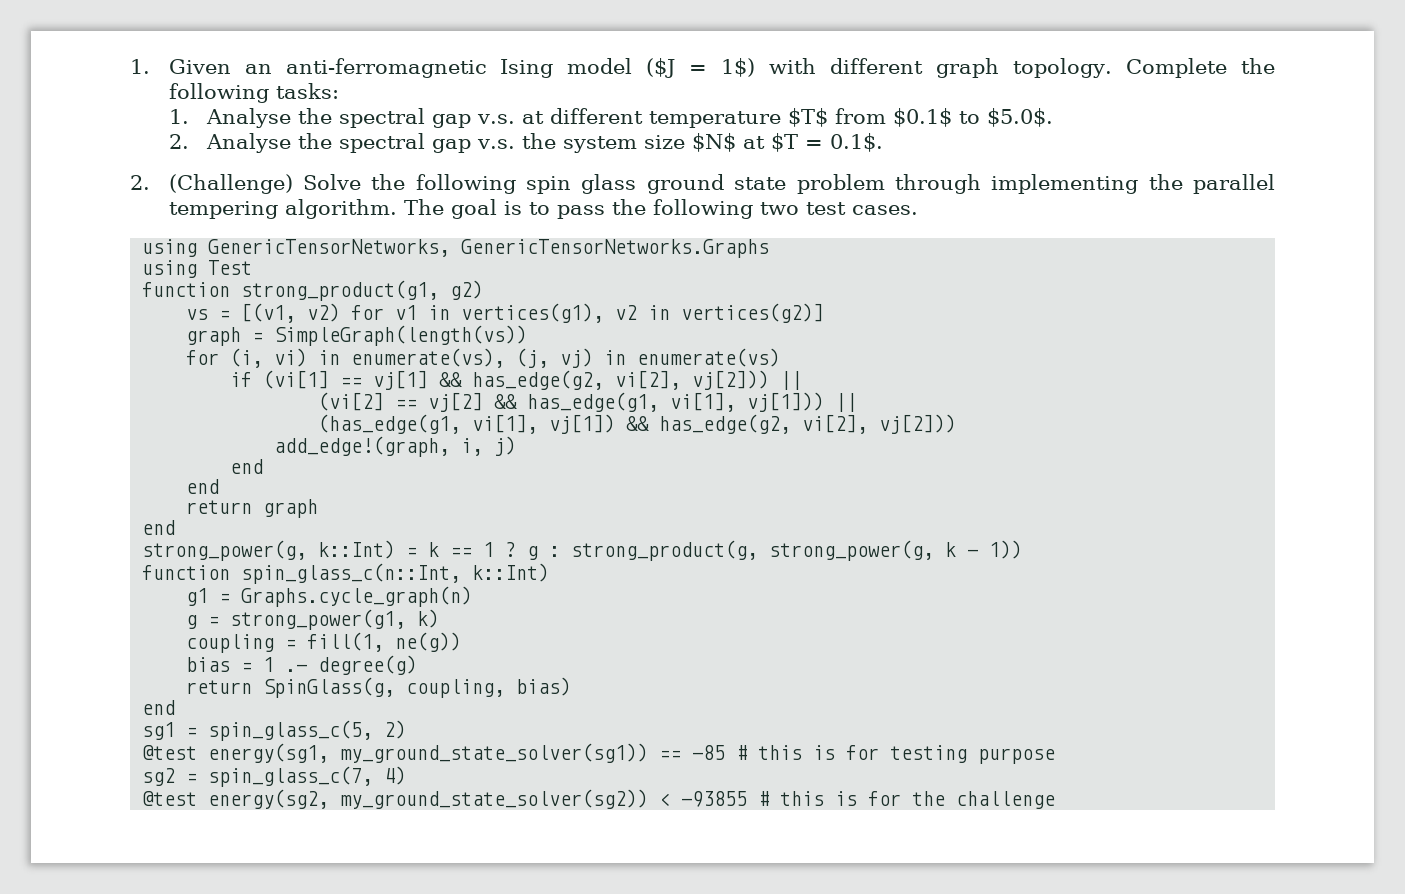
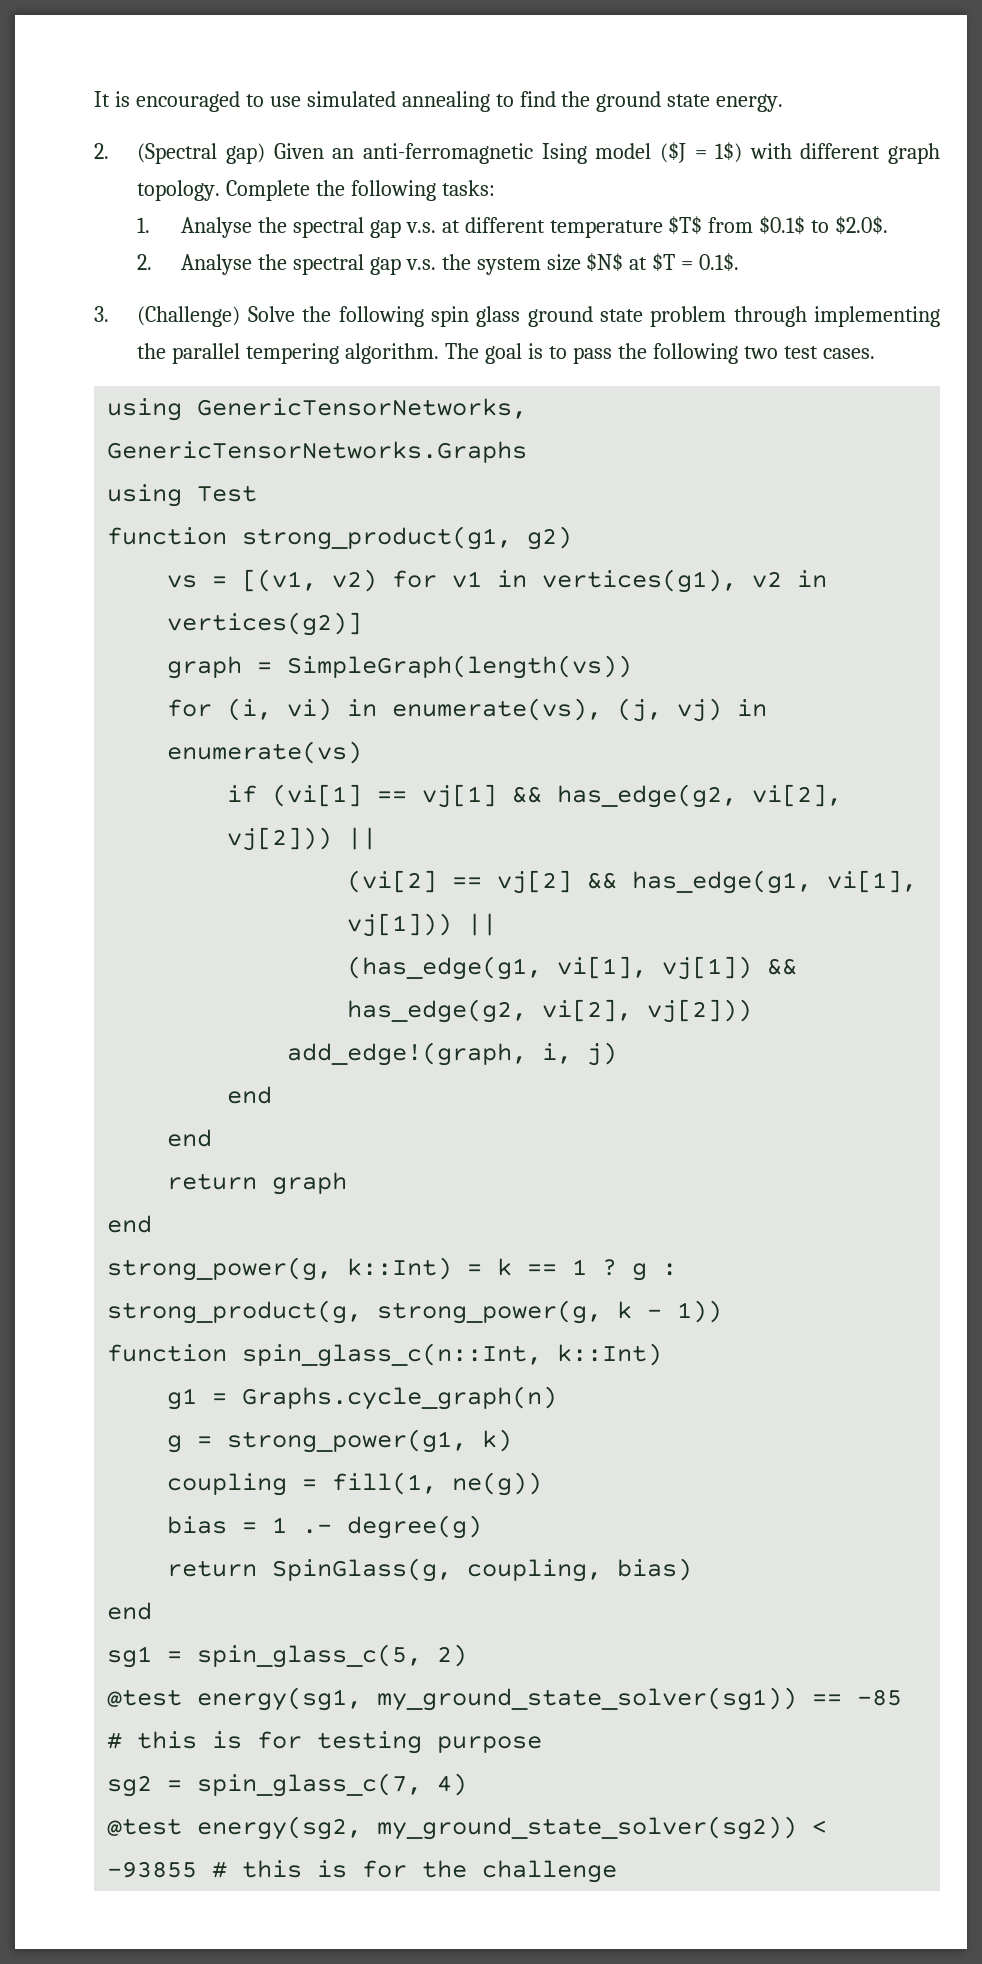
- 1. Given an anti-ferromagnetic Ising model ($J = 1$) with different graph topology.
+ It is encouraged to use simulated annealing to find the ground state energy.
+ 2. (Spectral gap) Given an anti-ferromagnetic Ising model ($J = 1$) with different graph topology.
- 1. Analyse the spectral gap v.s. at different temperature $T$ from $0.1$ to $5.0$.
+ 1. Analyse the spectral gap v.s. at different temperature $T$ from $0.1$ to $2.0$.
- 2. (Challenge) Solve the following spin glass ground state problem through implementing the parallel tempering algorithm.
+ 3. (Challenge) Solve the following spin glass ground state problem through implementing the parallel tempering algorithm.

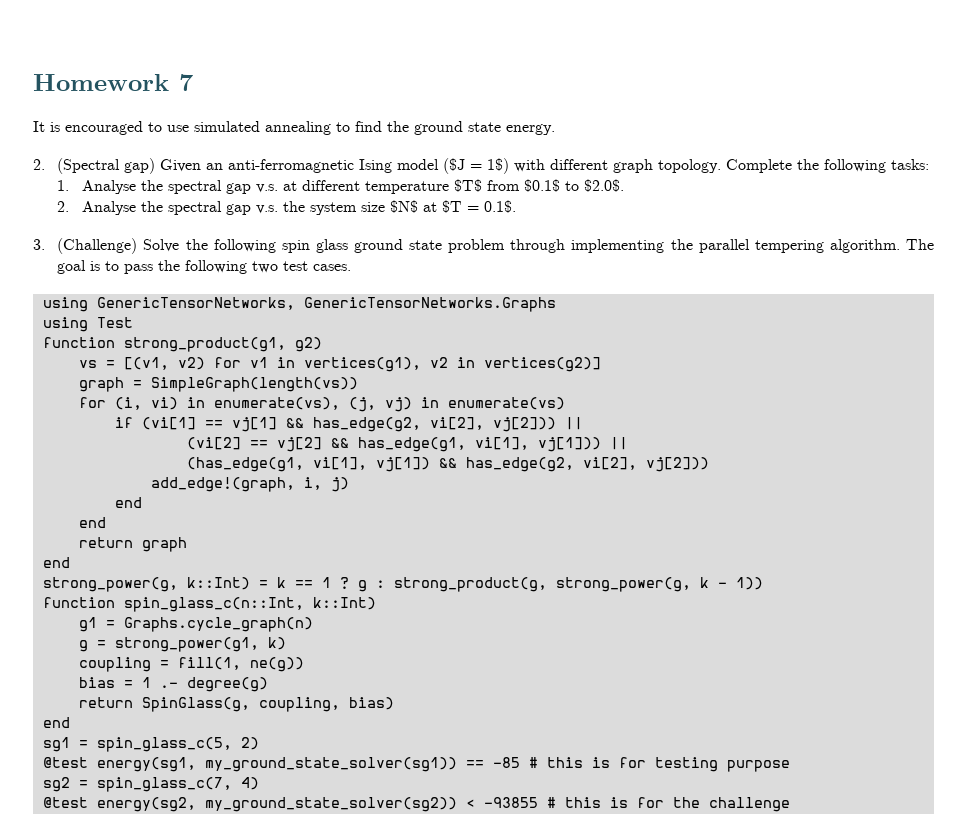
+ Homework 7

